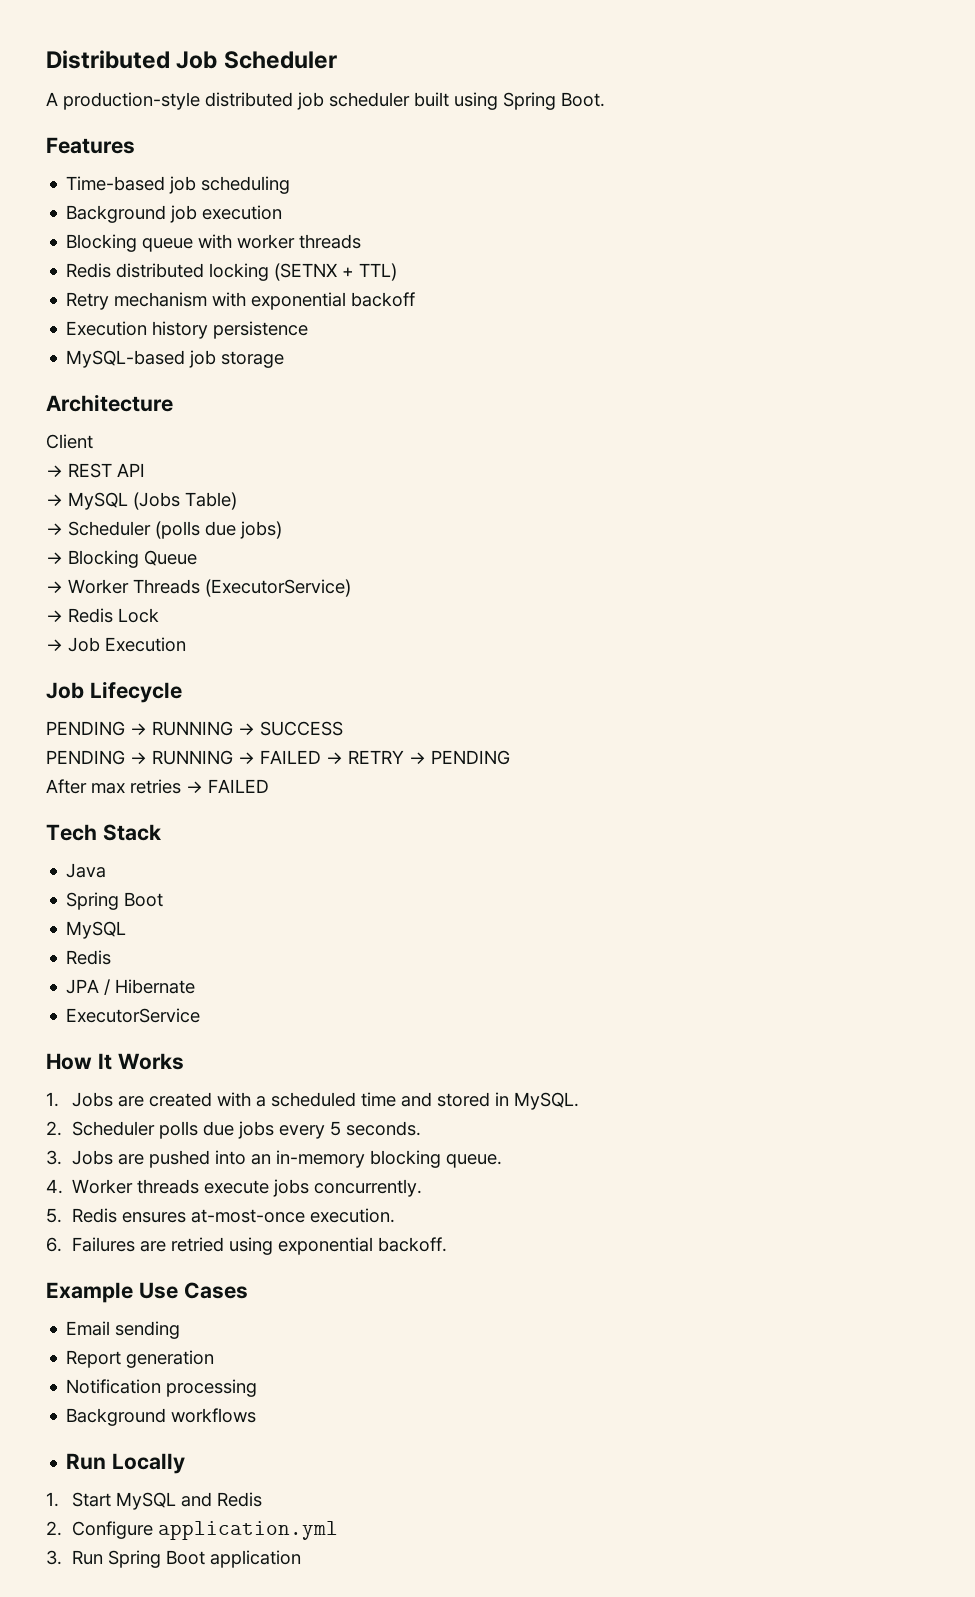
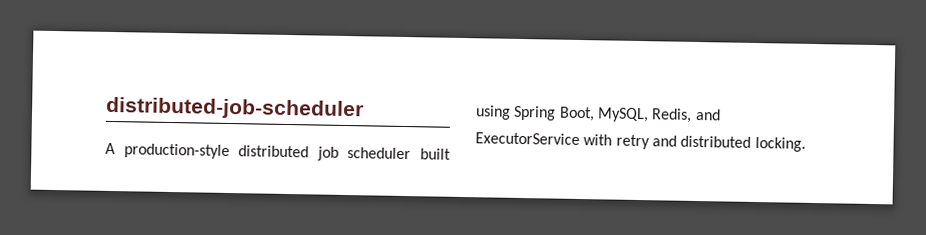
- Distributed Job Scheduler
+ distributed-job-scheduler
- A production-style distributed job scheduler built using Spring Boot.
- Features
- Time-based job scheduling
- Background job execution
- Blocking queue with worker threads
- Redis distributed locking (SETNX + TTL)
- Retry mechanism with exponential backoff
- Execution history persistence
- MySQL-based job storage
- Architecture
- Client
- → REST API
- → MySQL (Jobs Table)
- → Scheduler (polls due jobs)
- → Blocking Queue
- → Worker Threads (ExecutorService)
- → Redis Lock
- → Job Execution
- Job Lifecycle
- PENDING → RUNNING → SUCCESS
- PENDING → RUNNING → FAILED → RETRY → PENDING
- After max retries → FAILED
- Tech Stack
- Java
- Spring Boot
- MySQL
- Redis
- JPA / Hibernate
- ExecutorService
- How It Works
- 1. Jobs are created with a scheduled time and stored in MySQL.
- 2. Scheduler polls due jobs every 5 seconds.
- 3. Jobs are pushed into an in-memory blocking queue.
- 4. Worker threads execute jobs concurrently.
- 5. Redis ensures at-most-once execution.
- 6. Failures are retried using exponential backoff.
- Example Use Cases
- Email sending
- Report generation
- Notification processing
- Background workflows
- Run Locally
- 1. Start MySQL and Redis
- 2. Configure application.yml
- 3. Run Spring Boot application
+ A production-style distributed job scheduler built using Spring Boot, MySQL, Redis, and ExecutorService with retry and distributed locking.

